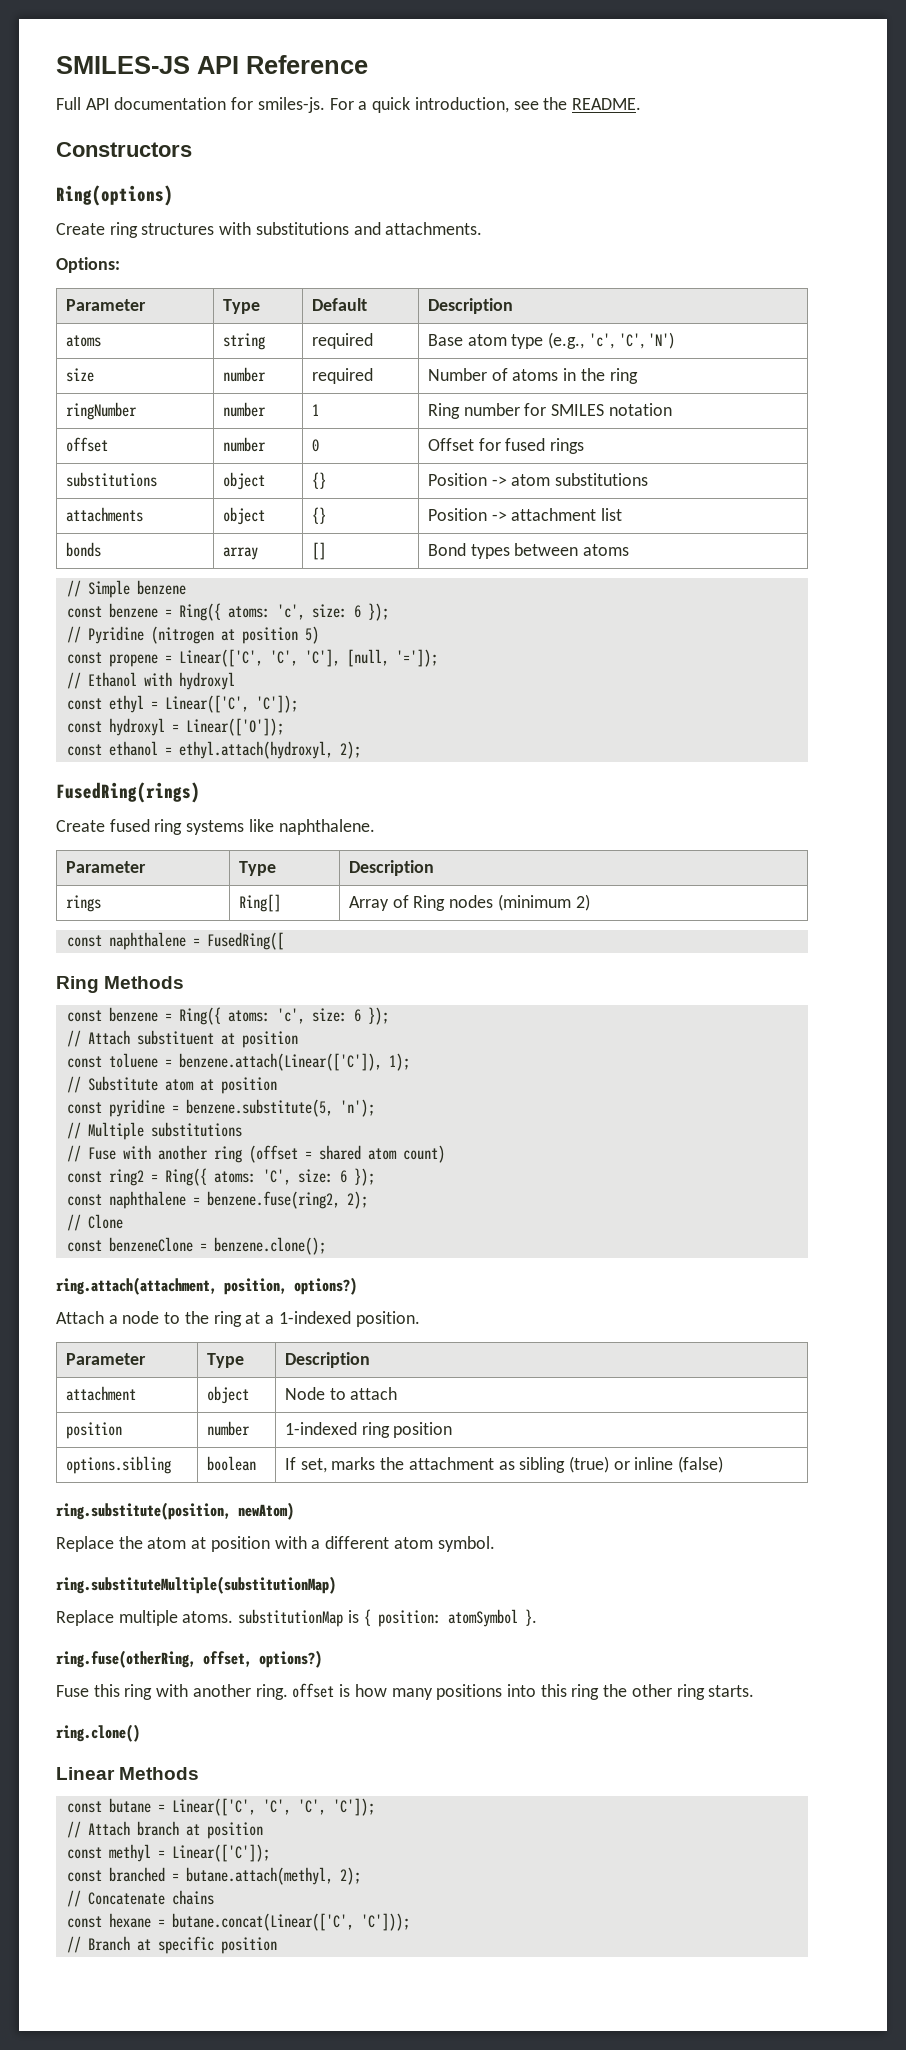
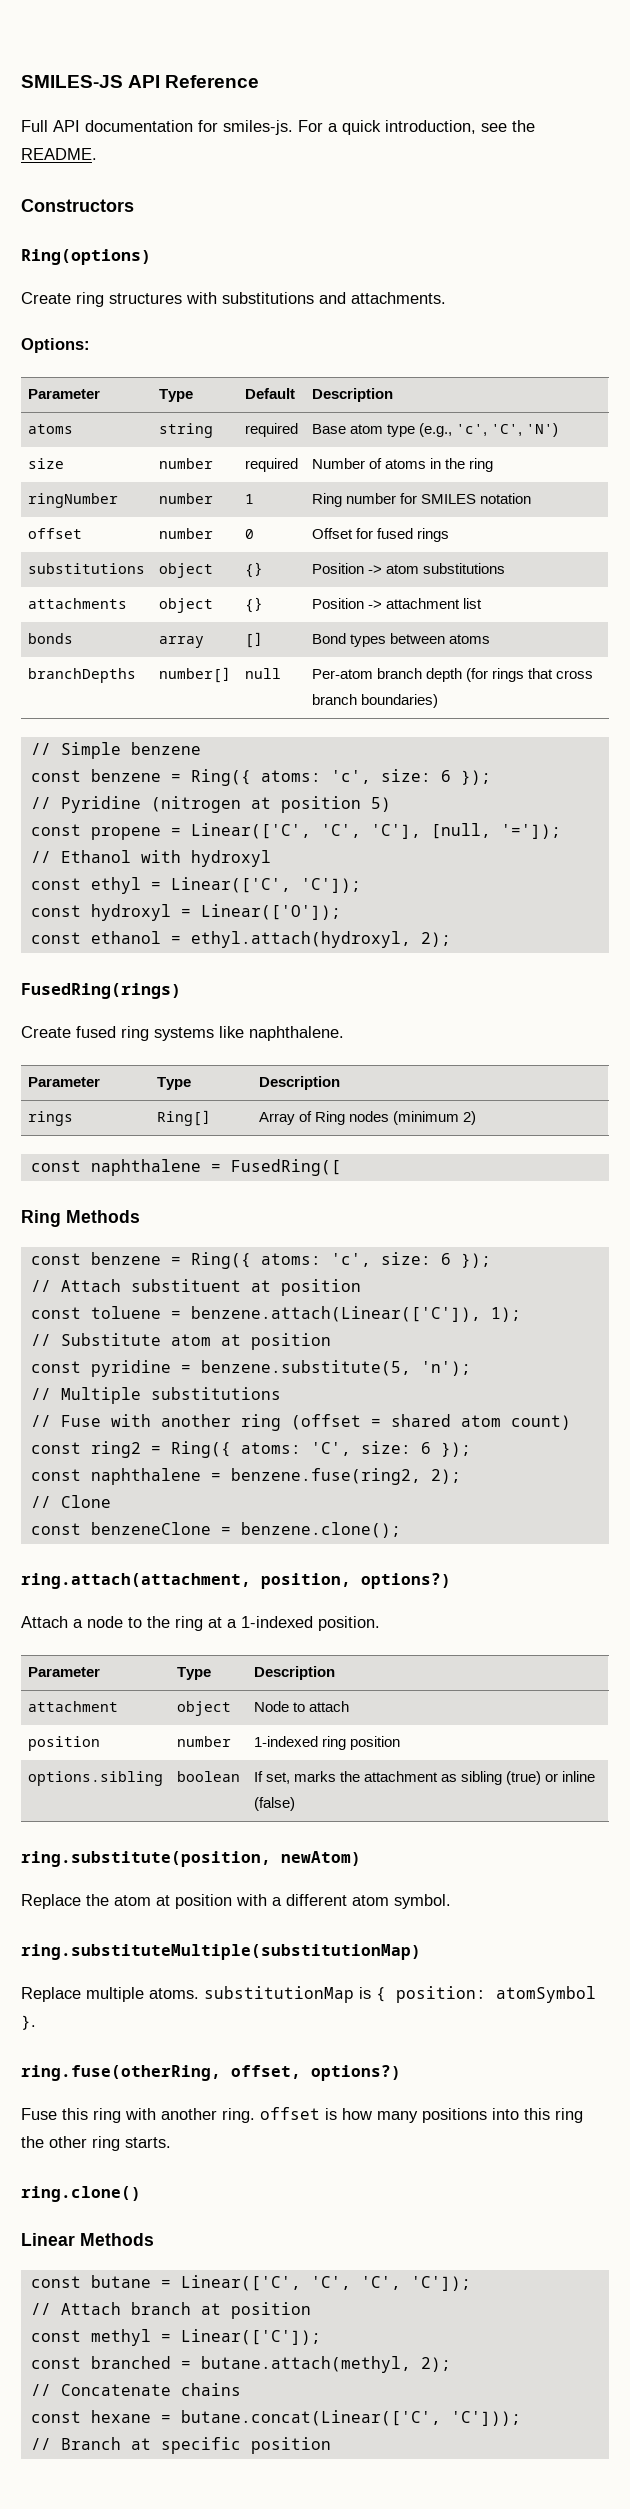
+ branchDepths | number[] | null | Per-atom branch depth (for rings that cross branch boundaries)

